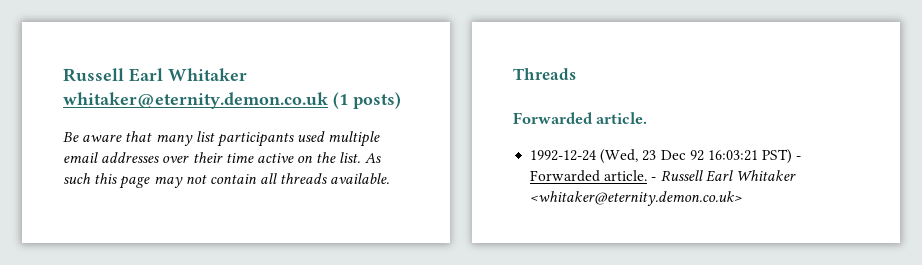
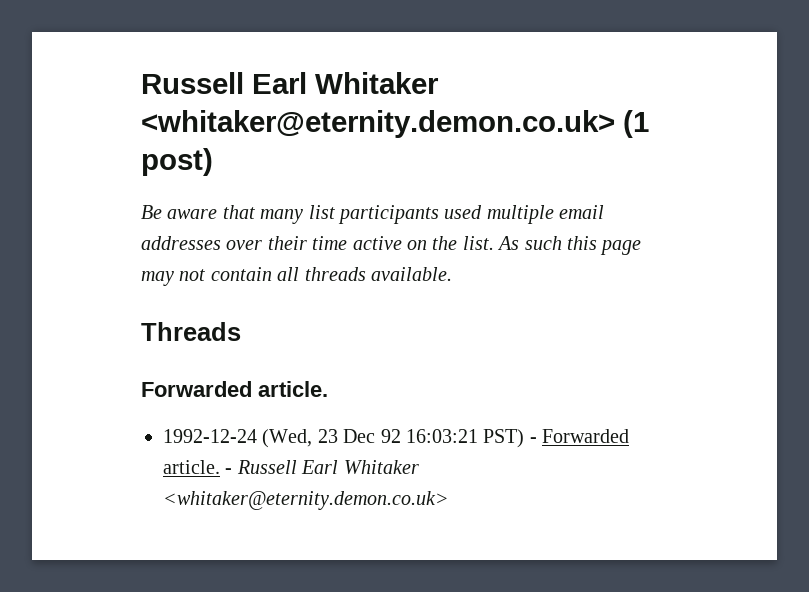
- Russell Earl Whitaker whitaker@eternity.demon.co.uk (1 posts)
+ Russell Earl Whitaker <whitaker@eternity.demon.co.uk> (1 post)

